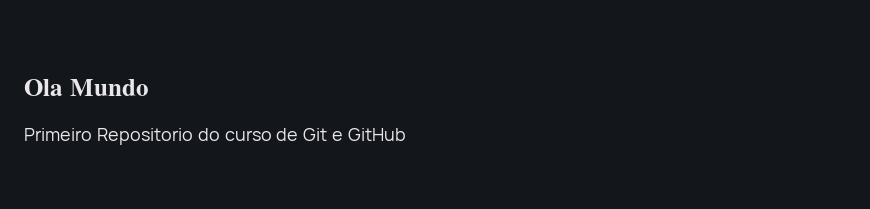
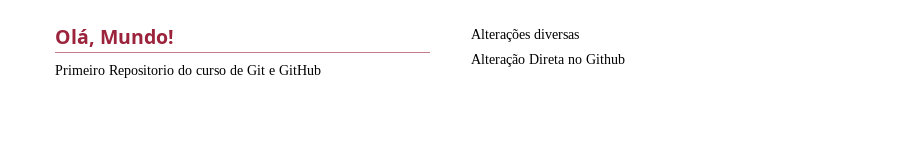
- Ola Mundo
+ Olá, Mundo!
+ Alterações diversas
+ Alteração Direta no Github

